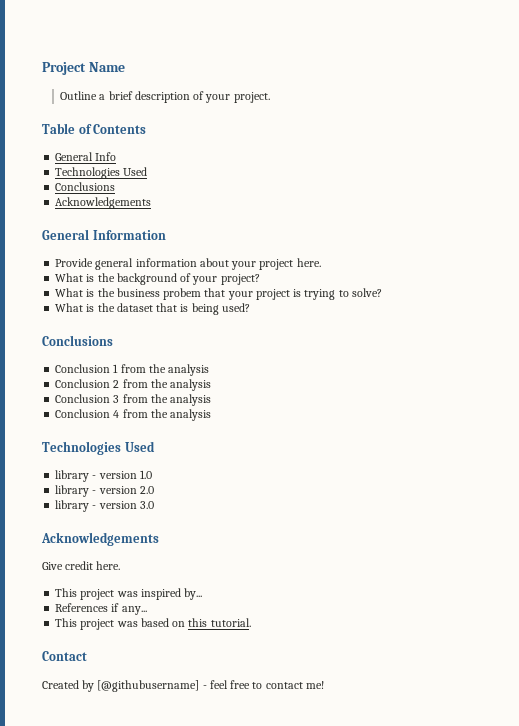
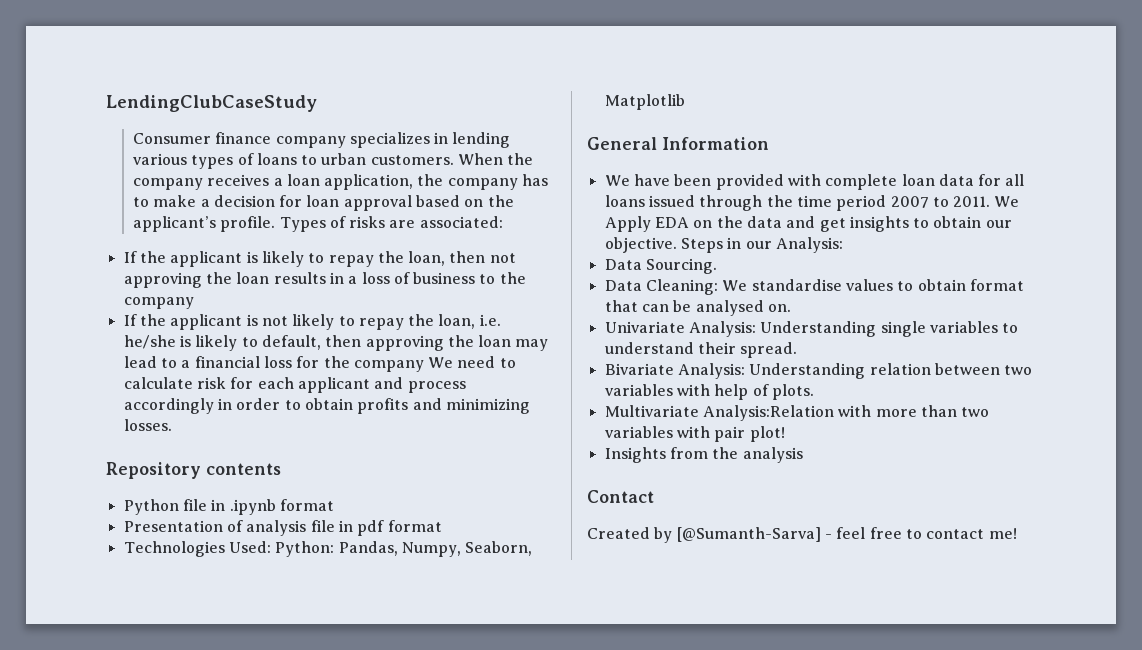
- Project Name
- Outline a brief description of your project.
- Table of Contents
- General Info
- Technologies Used
- Conclusions
- Acknowledgements
+ LendingClubCaseStudy
+ Consumer finance company specializes in lending various types of loans to urban customers. When the company receives a loan application, the company has to make a decision for loan approval based on the applicant’s profile. Types of risks are associated:
+ If the applicant is likely to repay the loan, then not approving the loan results in a loss of business to the company
+ If the applicant is not likely to repay the loan, i.e. he/she is likely to default, then approving the loan may lead to a financial loss for the company We need to calculate risk for each applicant and process accordingly in order to obtain profits and minimizing losses.
+ Repository contents
+ Python file in .ipynb format
+ Presentation of analysis file in pdf format
+ Technologies Used: Python: Pandas, Numpy, Seaborn, Matplotlib
  General Information
- Provide general information about your project here.
- What is the background of your project?
- What is the business probem that your project is trying to solve?
- What is the dataset that is being used?
- Conclusions
- Conclusion 1 from the analysis
- Conclusion 2 from the analysis
- Conclusion 3 from the analysis
- Conclusion 4 from the analysis
- Technologies Used
- library - version 1.0
- library - version 2.0
- library - version 3.0
- Acknowledgements
- Give credit here.
- This project was inspired by...
- References if any...
- This project was based on this tutorial.
+ We have been provided with complete loan data for all loans issued through the time period 2007 to 2011. We Apply EDA on the data and get insights to obtain our objective. Steps in our Analysis:
+ Data Sourcing.
+ Data Cleaning: We standardise values to obtain format that can be analysed on.
+ Univariate Analysis: Understanding single variables to understand their spread.
+ Bivariate Analysis: Understanding relation between two variables with help of plots.
+ Multivariate Analysis:Relation with more than two variables with pair plot!
+ Insights from the analysis
- Created by [@githubusername] - feel free to contact me!
+ Created by [@Sumanth-Sarva] - feel free to contact me!

